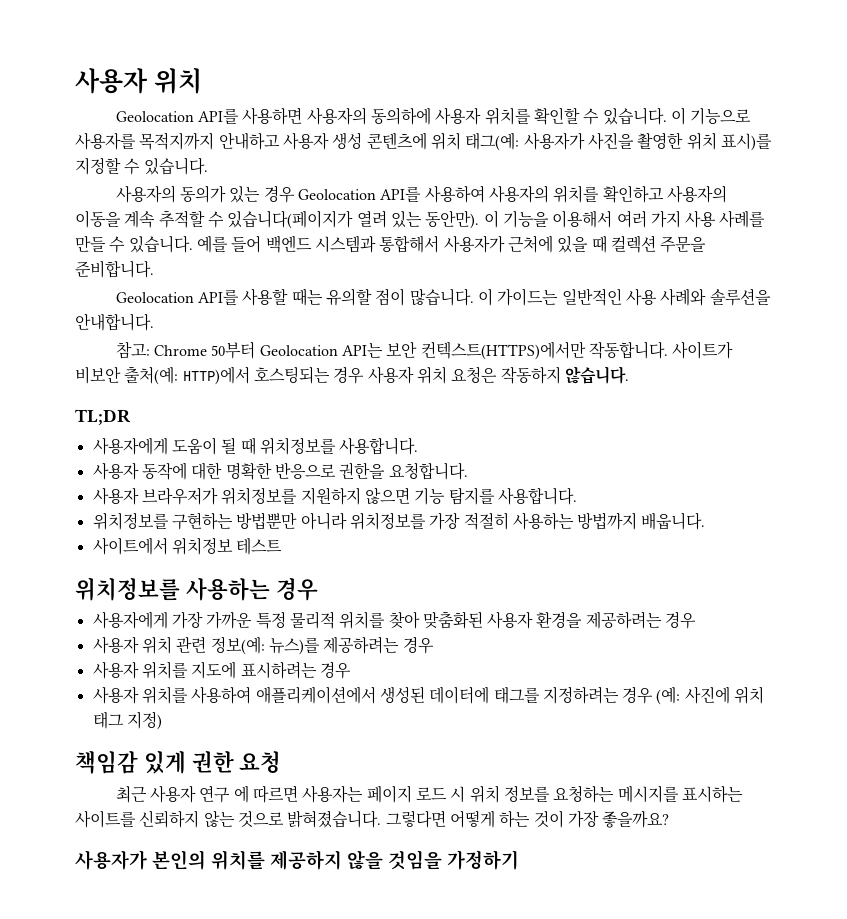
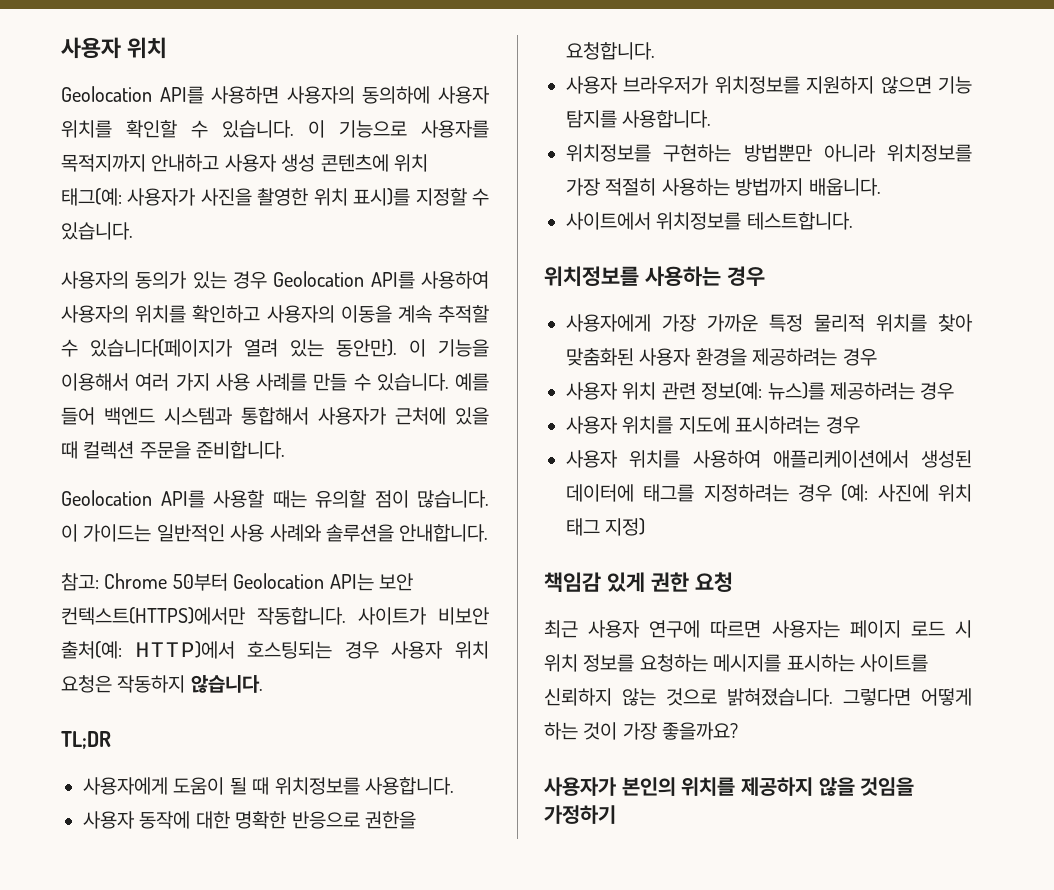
- 사이트에서 위치정보 테스트
+ 사이트에서 위치정보를 테스트합니다.
- 최근 사용자 연구 에 따르면 사용자는 페이지 로드 시 위치 정보를 요청하는 메시지를 표시하는 사이트를 신뢰하지 않는 것으로 밝혀졌습니다.
+ 최근 사용자 연구에 따르면 사용자는 페이지 로드 시 위치 정보를 요청하는 메시지를 표시하는 사이트를 신뢰하지 않는 것으로 밝혀졌습니다.

